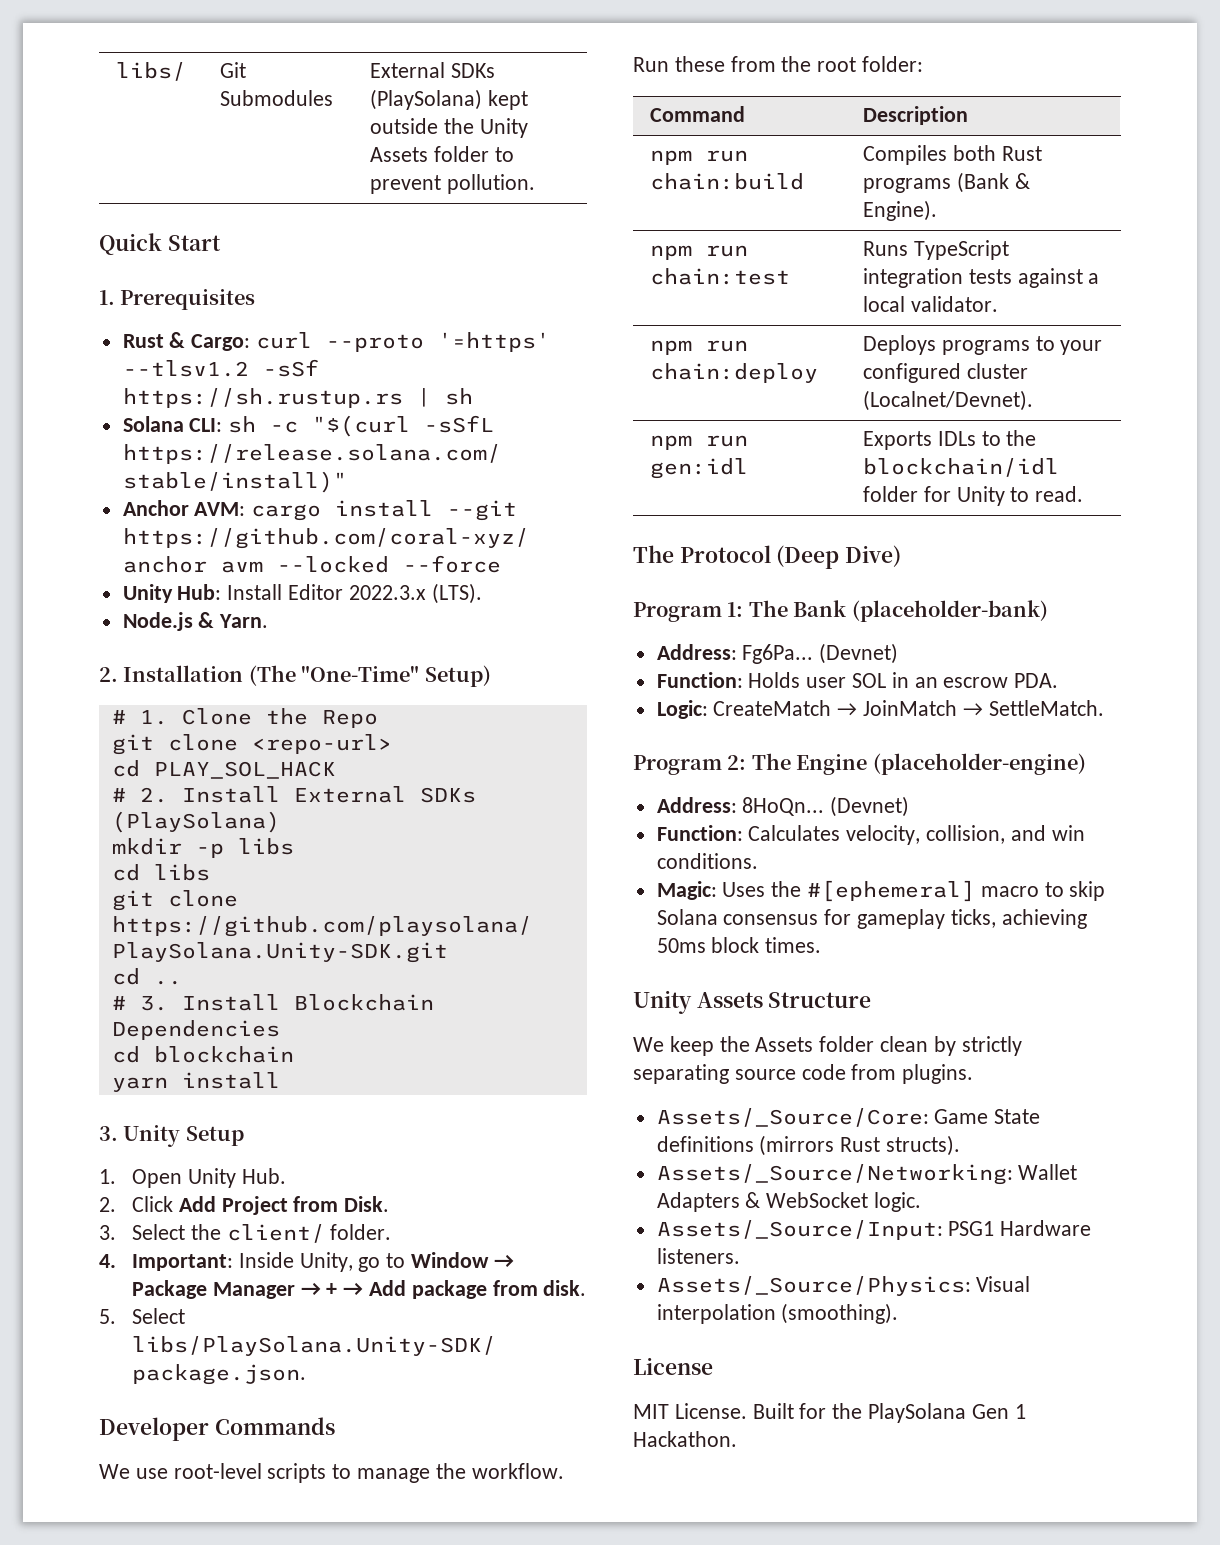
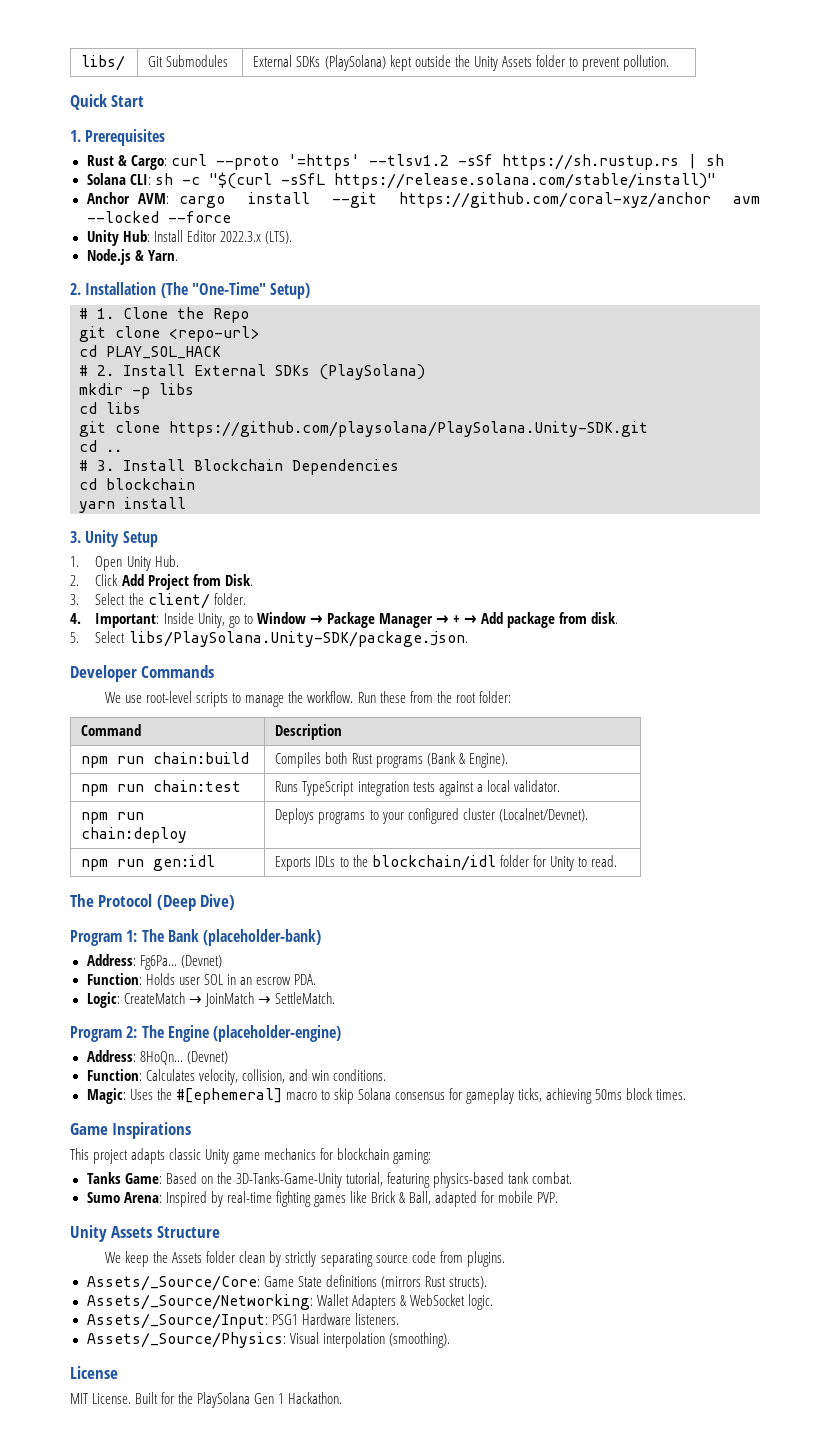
+ Game Inspirations
+ This project adapts classic Unity game mechanics for blockchain gaming:
+ Tanks Game: Based on the 3D-Tanks-Game-Unity tutorial, featuring physics-based tank combat.
+ Sumo Arena: Inspired by real-time fighting games like Brick & Ball, adapted for mobile PVP.

